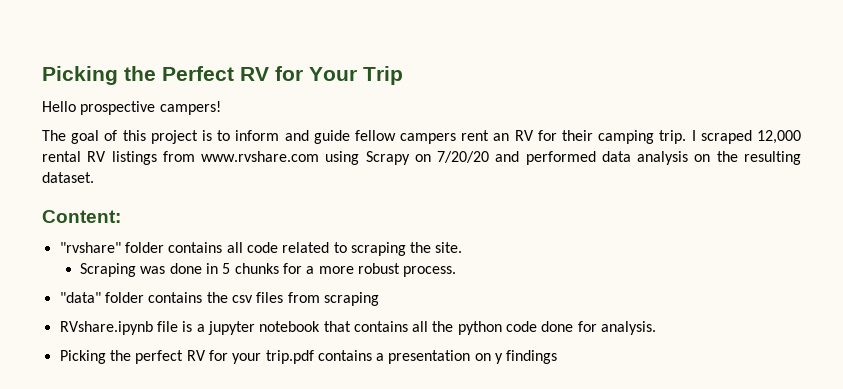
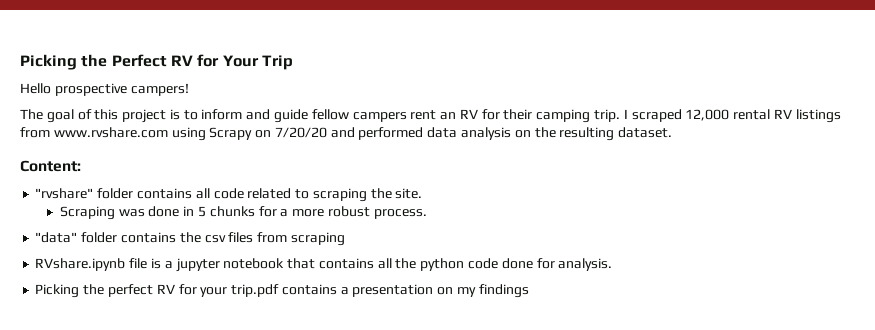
- Picking the perfect RV for your trip.pdf contains a presentation on y findings
+ Picking the perfect RV for your trip.pdf contains a presentation on my findings

